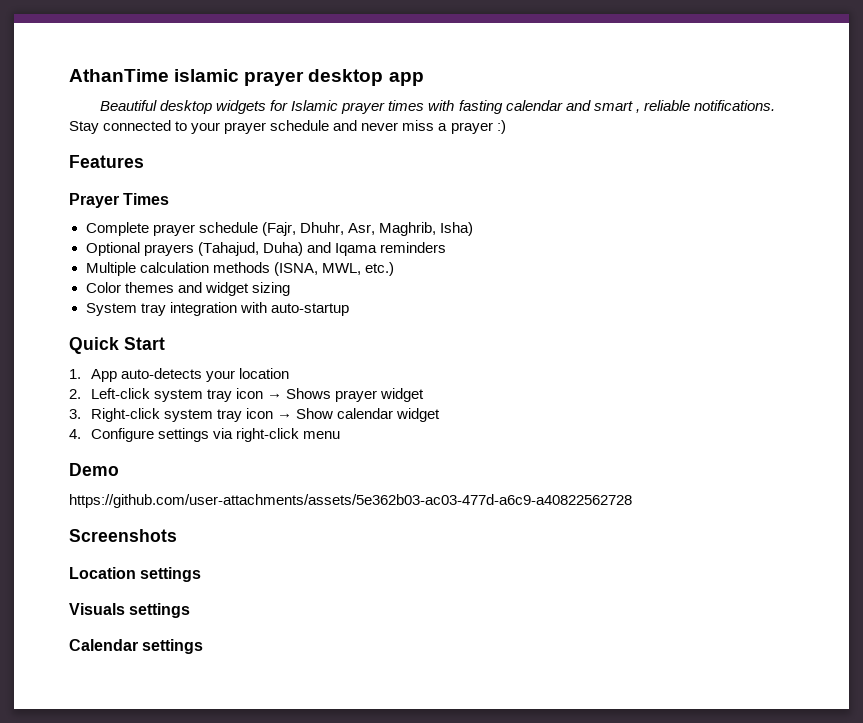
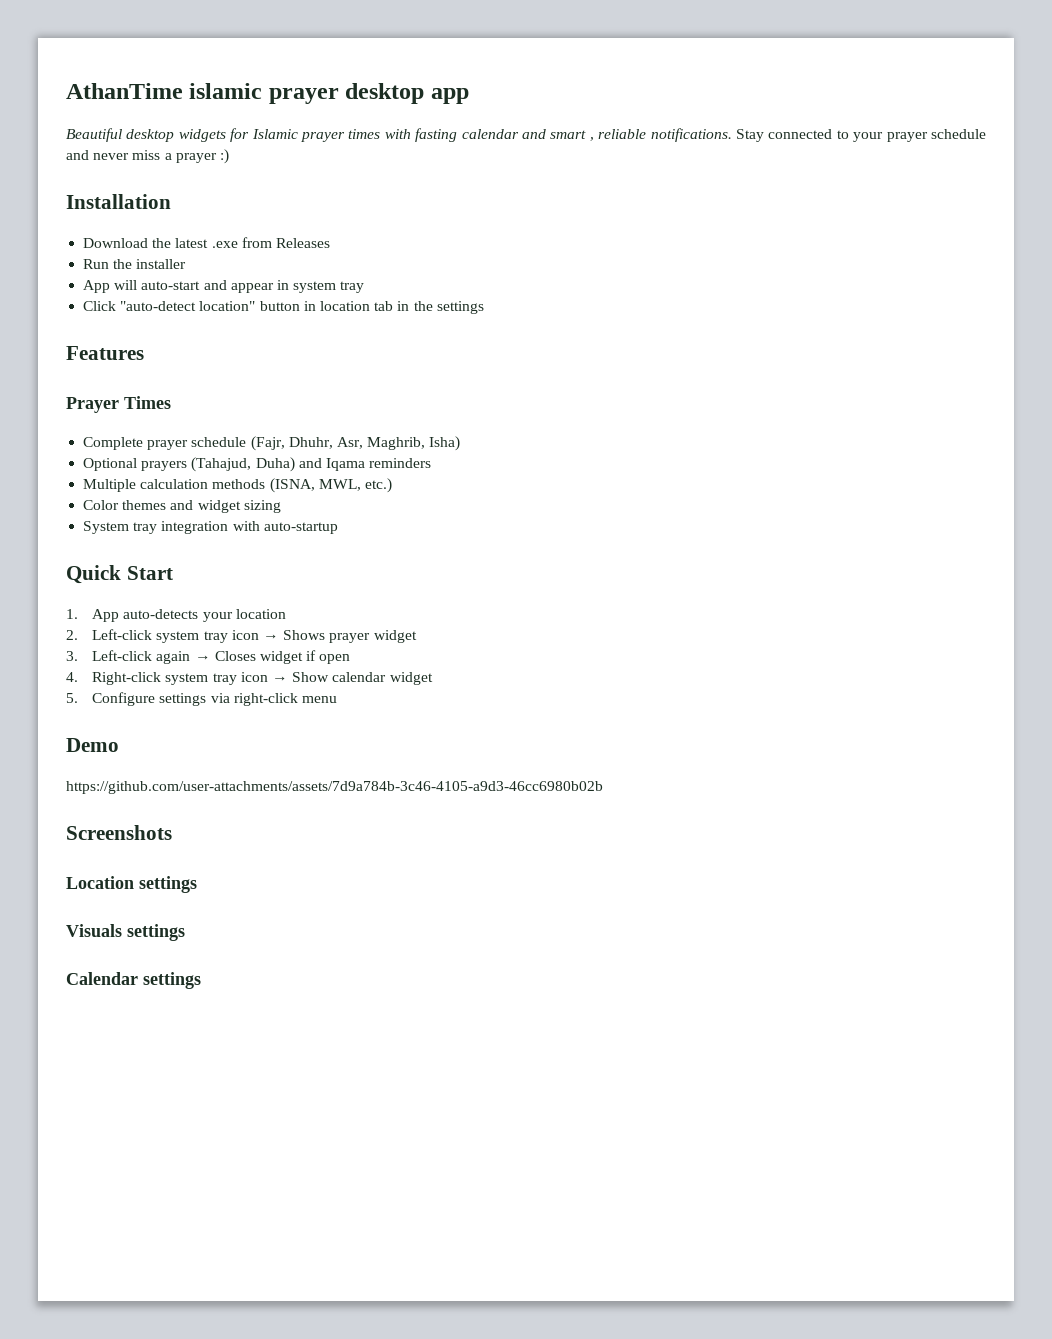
+ Installation
+ Download the latest .exe from Releases
+ Run the installer
+ App will auto-start and appear in system tray
+ Click "auto-detect location" button in location tab in the settings
- 3. Right-click system tray icon → Show calendar widget
+ 3. Left-click again → Closes widget if open
+ 4. Right-click system tray icon → Show calendar widget
- 4. Configure settings via right-click menu
+ 5. Configure settings via right-click menu
- https://github.com/user-attachments/assets/5e362b03-ac03-477d-a6c9-a40822562728
+ https://github.com/user-attachments/assets/7d9a784b-3c46-4105-a9d3-46cc6980b02b

